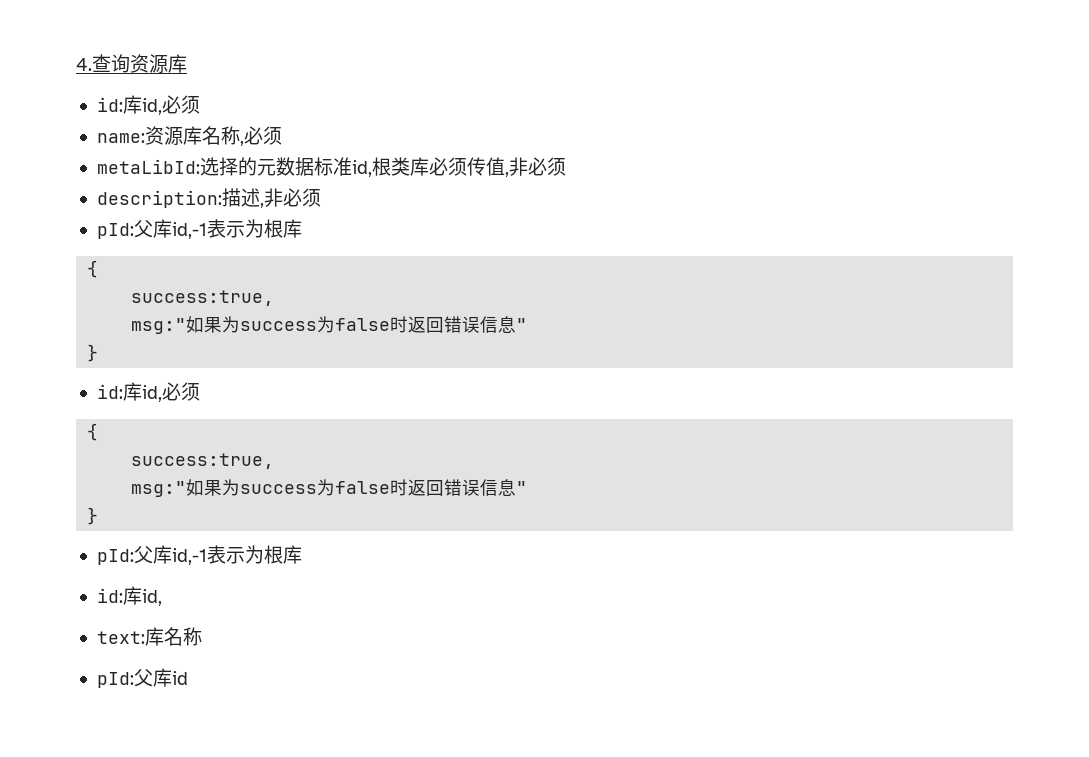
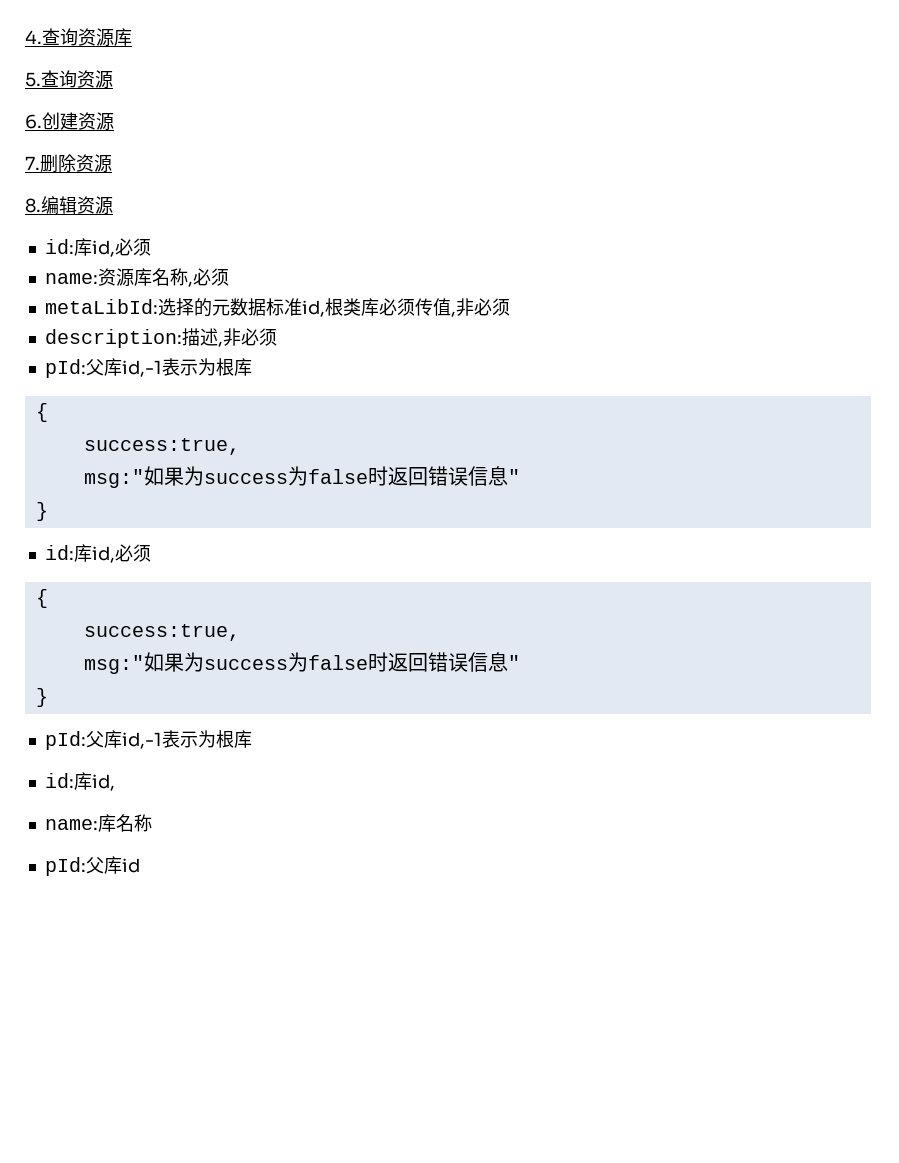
+ 5.查询资源
+ 6.创建资源
+ 7.删除资源
+ 8.编辑资源
- text:库名称
+ name:库名称

